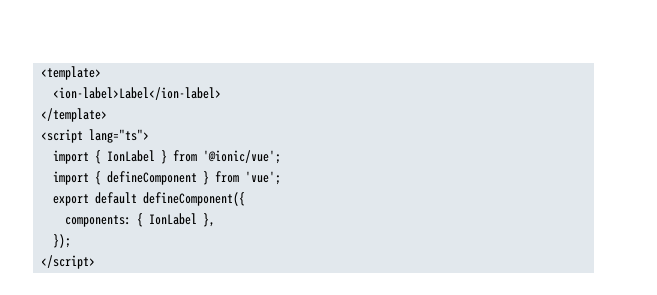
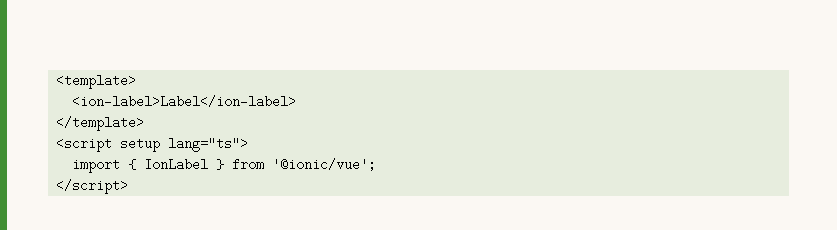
- <script lang="ts">
+ <script setup lang="ts">
- import { defineComponent } from 'vue';
- export default defineComponent({
- components: { IonLabel },
- });

